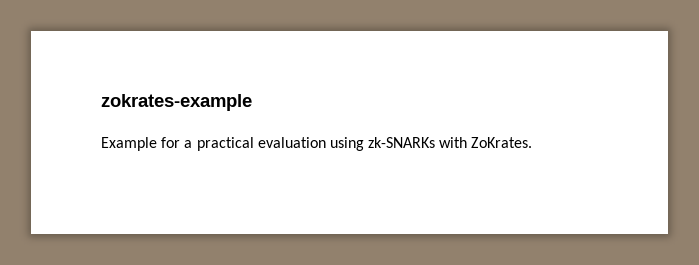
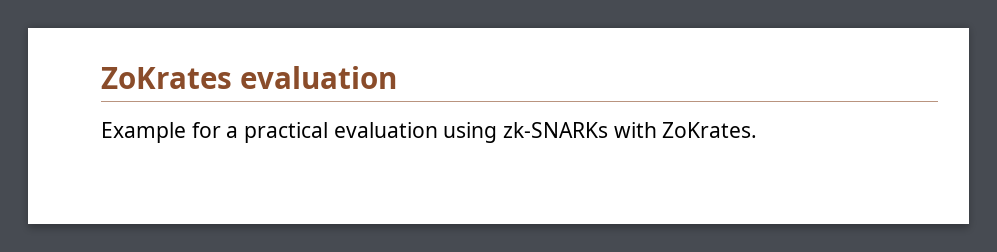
- zokrates-example
+ ZoKrates evaluation

